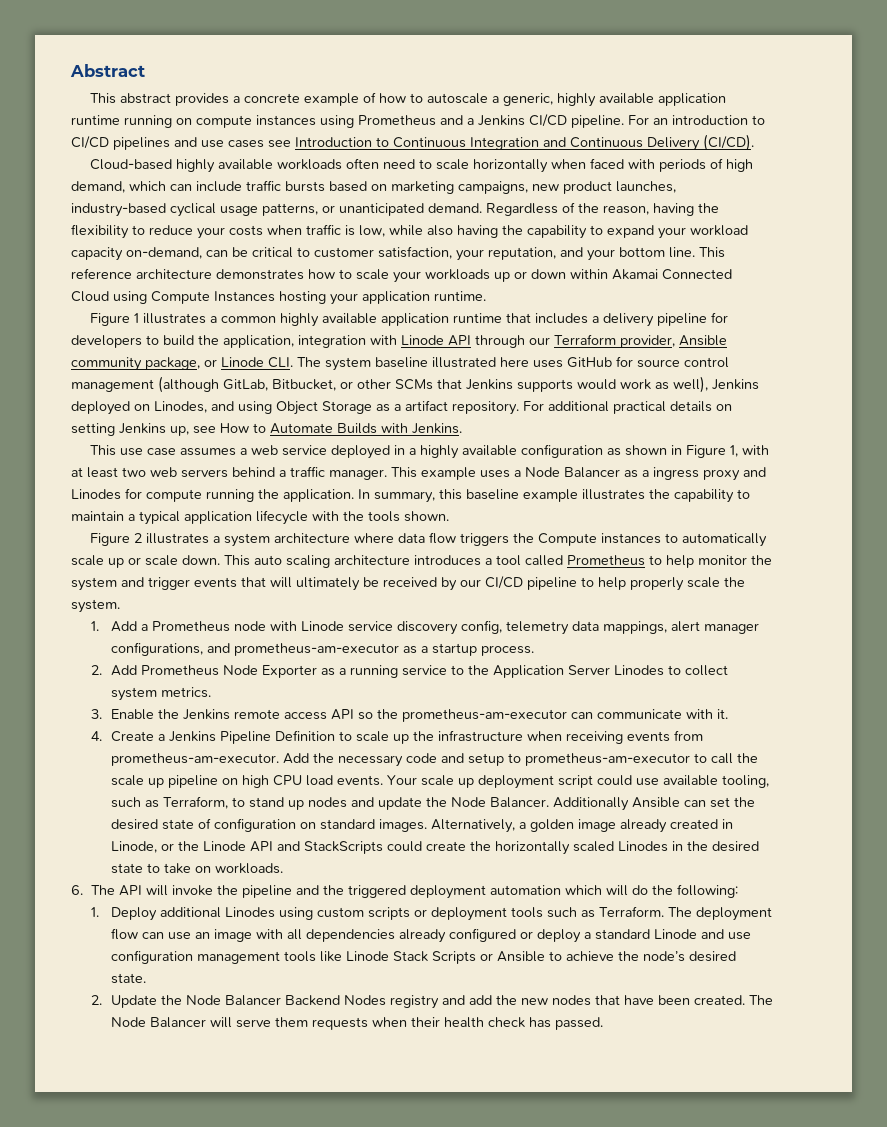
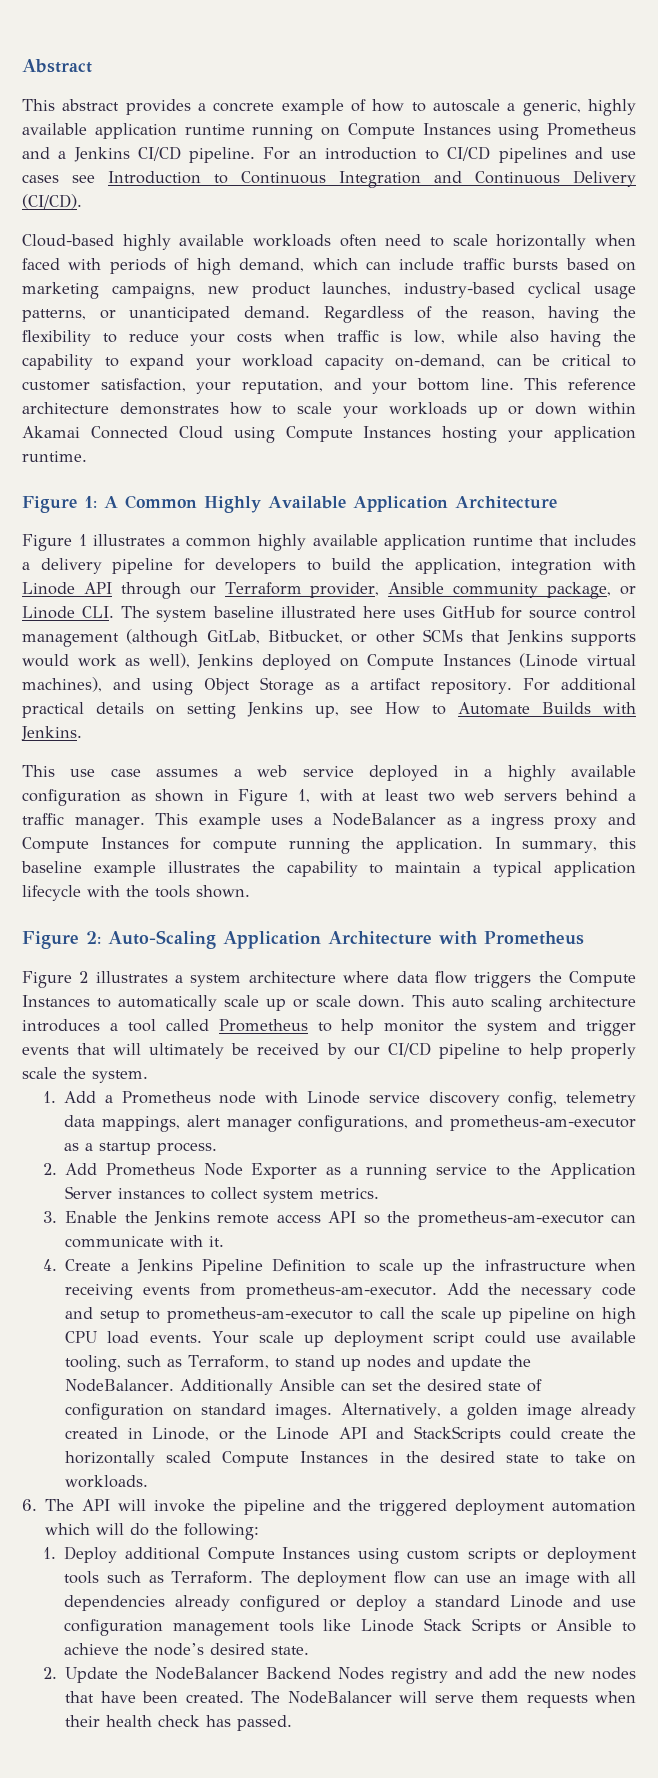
- This abstract provides a concrete example of how to autoscale a generic, highly available application runtime running on compute instances using Prometheus and a Jenkins CI/CD pipeline.
+ This abstract provides a concrete example of how to autoscale a generic, highly available application runtime running on Compute Instances using Prometheus and a Jenkins CI/CD pipeline.
+ Figure 1: A Common Highly Available Application Architecture
- Figure 1 illustrates a common highly available application runtime that includes a delivery pipeline for developers to build the application, integration with Linode API through our Terraform provider, Ansible community package, or Linode CLI. The system baseline illustrated here uses GitHub for source control management (although GitLab, Bitbucket, or other SCMs that Jenkins supports would work as well), Jenkins deployed on Linodes, and using Object Storage as a artifact repository.
+ Figure 1 illustrates a common highly available application runtime that includes a delivery pipeline for developers to build the application, integration with Linode API through our Terraform provider, Ansible community package, or Linode CLI. The system baseline illustrated here uses GitHub for source control management (although GitLab, Bitbucket, or other SCMs that Jenkins supports would work as well), Jenkins deployed on Compute Instances (Linode virtual machines), and using Object Storage as a artifact repository.
- This example uses a Node Balancer as a ingress proxy and Linodes for compute running the application.
+ This example uses a NodeBalancer as a ingress proxy and Compute Instances for compute running the application.
+ Figure 2: Auto-Scaling Application Architecture with Prometheus
- Figure 2 illustrates a system architecture where data flow triggers the Compute instances to automatically scale up or scale down.
+ Figure 2 illustrates a system architecture where data flow triggers the Compute Instances to automatically scale up or scale down.
- 2. Add Prometheus Node Exporter as a running service to the Application Server Linodes to collect system metrics.
+ 2. Add Prometheus Node Exporter as a running service to the Application Server instances to collect system metrics.
- Your scale up deployment script could use available tooling, such as Terraform, to stand up nodes and update the Node Balancer.
+ Your scale up deployment script could use available tooling, such as Terraform, to stand up nodes and update the NodeBalancer.
- Alternatively, a golden image already created in Linode, or the Linode API and StackScripts could create the horizontally scaled Linodes in the desired state to take on workloads.
+ Alternatively, a golden image already created in Linode, or the Linode API and StackScripts could create the horizontally scaled Compute Instances in the desired state to take on workloads.
- 1. Deploy additional Linodes using custom scripts or deployment tools such as Terraform.
+ 1. Deploy additional Compute Instances using custom scripts or deployment tools such as Terraform.
- 2. Update the Node Balancer Backend Nodes registry and add the new nodes that have been created.
+ 2. Update the NodeBalancer Backend Nodes registry and add the new nodes that have been created.
- The Node Balancer will serve them requests when their health check has passed.
+ The NodeBalancer will serve them requests when their health check has passed.

